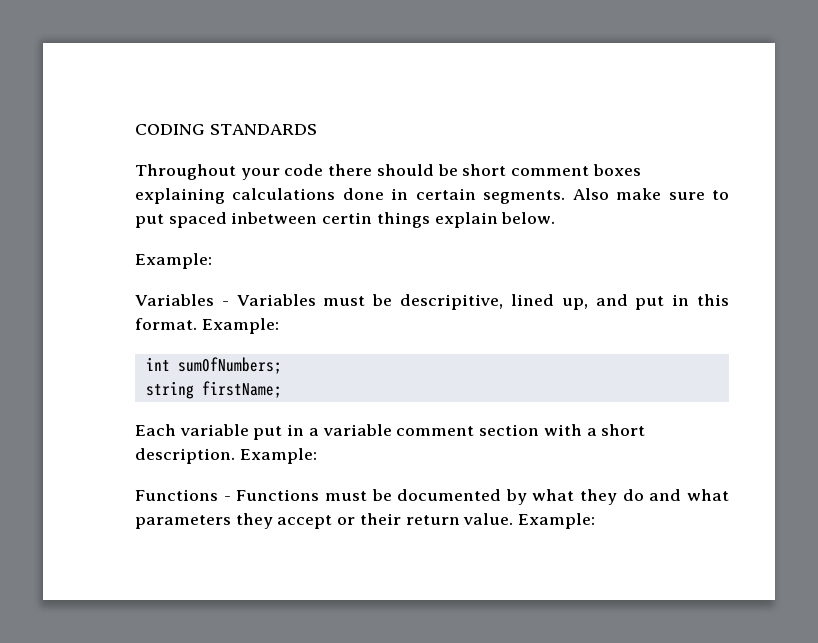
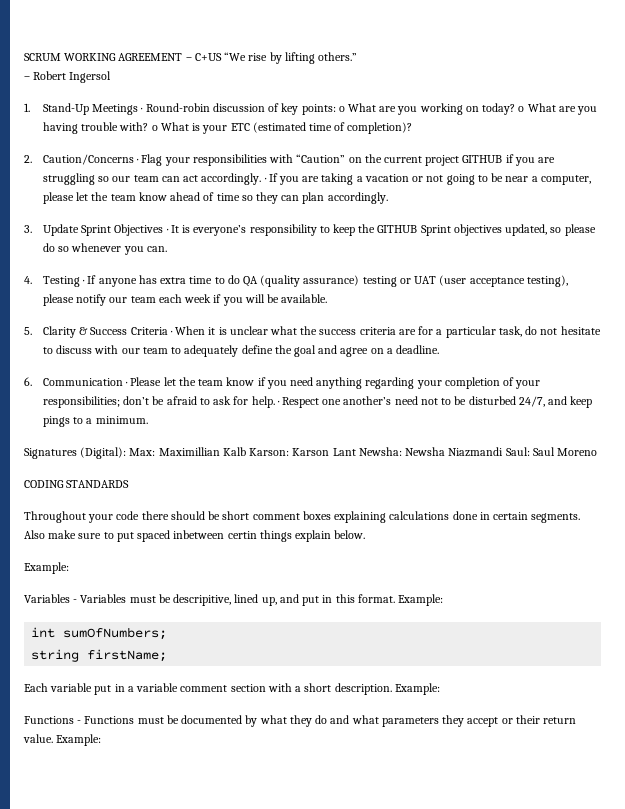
+ SCRUM WORKING AGREEMENT – C+US “We rise by lifting others.”
+ – Robert Ingersol
+ 1. Stand-Up Meetings · Round-robin discussion of key points: o What are you working on today? o What are you having trouble with? o What is your ETC (estimated time of completion)?
+ 2. Caution/Concerns · Flag your responsibilities with “Caution” on the current project GITHUB if you are struggling so our team can act accordingly. · If you are taking a vacation or not going to be near a computer, please let the team know ahead of time so they can plan accordingly.
+ 3. Update Sprint Objectives · It is everyone’s responsibility to keep the GITHUB Sprint objectives updated, so please do so whenever you can.
+ 4. Testing · If anyone has extra time to do QA (quality assurance) testing or UAT (user acceptance testing), please notify our team each week if you will be available.
+ 5. Clarity & Success Criteria · When it is unclear what the success criteria are for a particular task, do not hesitate to discuss with our team to adequately define the goal and agree on a deadline.
+ 6. Communication · Please let the team know if you need anything regarding your completion of your responsibilities; don’t be afraid to ask for help. · Respect one another’s need not to be disturbed 24/7, and keep pings to a minimum.
+ Signatures (Digital): Max: Maximillian Kalb Karson: Karson Lant Newsha: Newsha Niazmandi Saul: Saul Moreno

